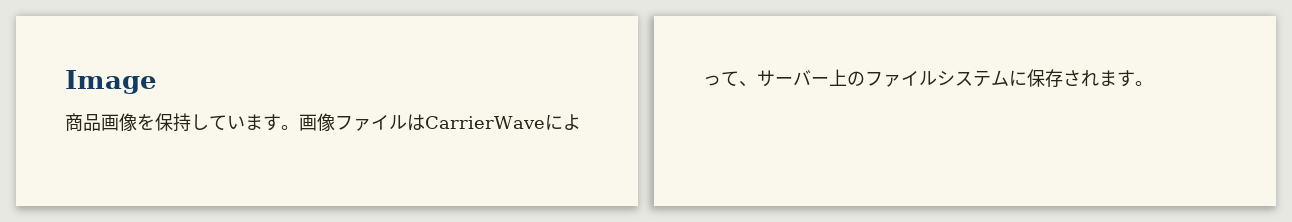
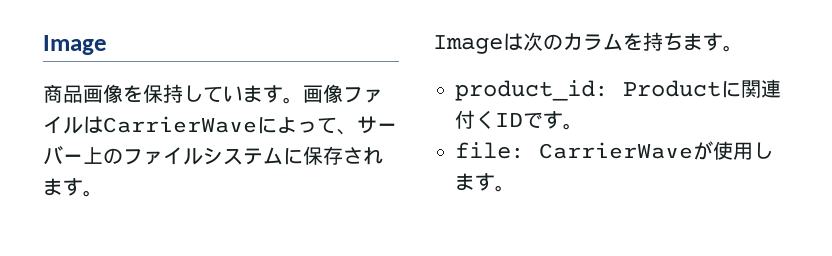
+ Imageは次のカラムを持ちます。
+ product_id: Productに関連付くIDです。
+ file: CarrierWaveが使用します。

